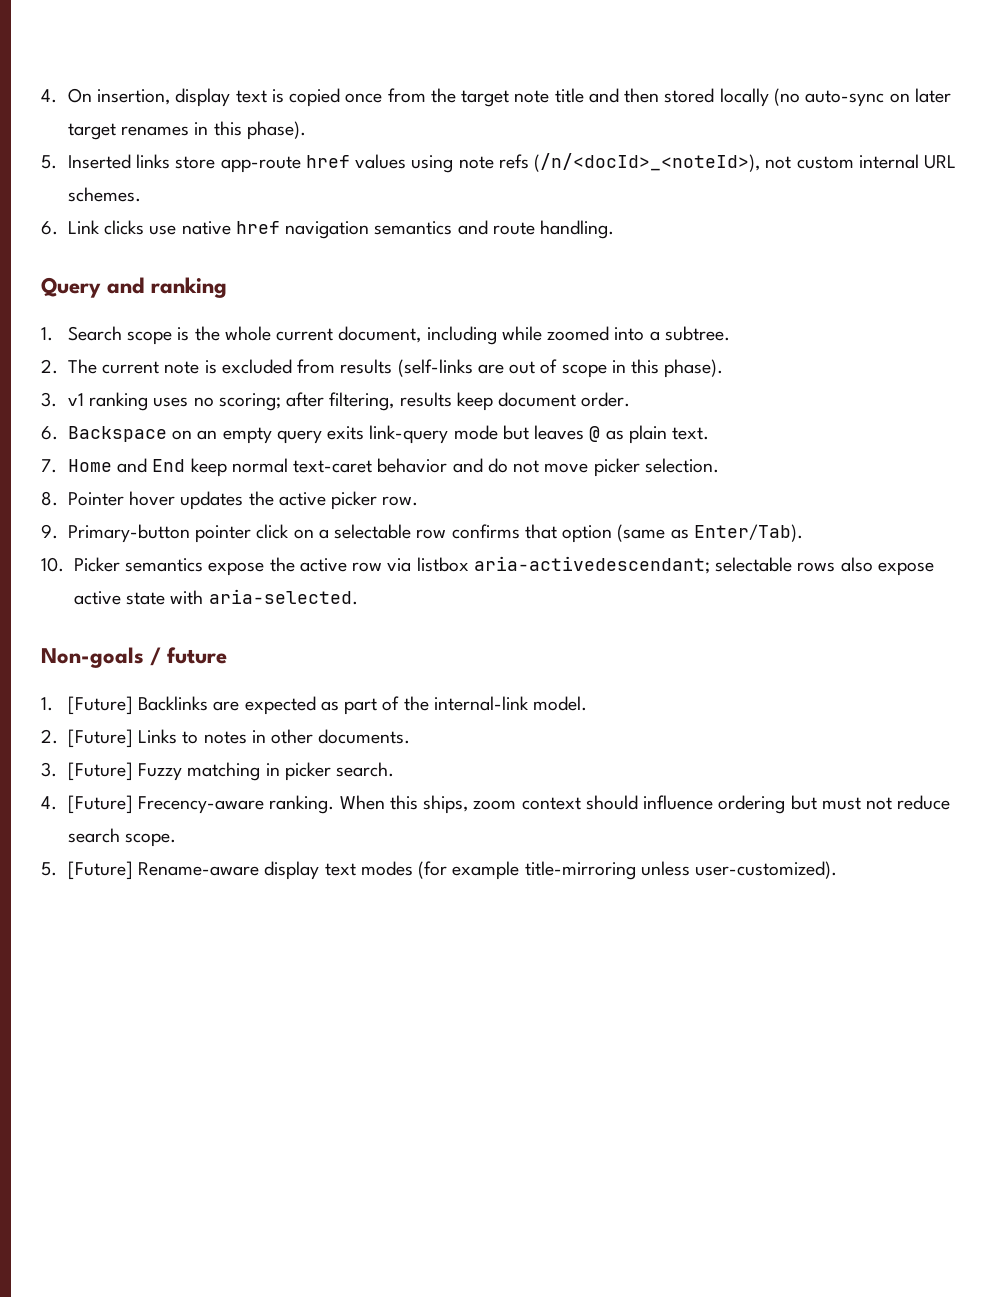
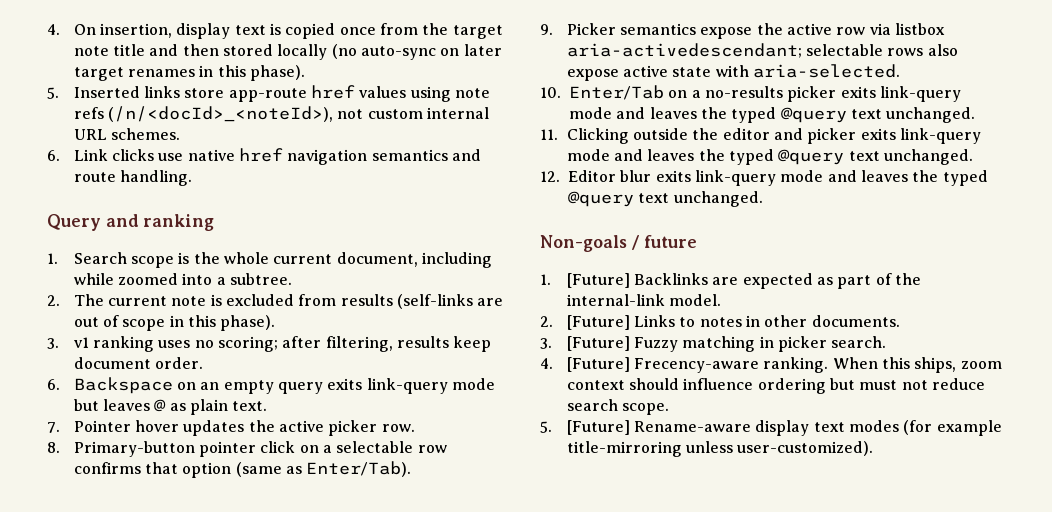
- 7. Home and End keep normal text-caret behavior and do not move picker selection.
- 8. Pointer hover updates the active picker row.
+ 7. Pointer hover updates the active picker row.
- 9. Primary-button pointer click on a selectable row confirms that option (same as Enter/Tab).
+ 8. Primary-button pointer click on a selectable row confirms that option (same as Enter/Tab).
- 10. Picker semantics expose the active row via listbox aria-activedescendant; selectable rows also expose active state with aria-selected.
+ 9. Picker semantics expose the active row via listbox aria-activedescendant; selectable rows also expose active state with aria-selected.
+ 10. Enter/Tab on a no-results picker exits link-query mode and leaves the typed @query text unchanged.
+ 11. Clicking outside the editor and picker exits link-query mode and leaves the typed @query text unchanged.
+ 12. Editor blur exits link-query mode and leaves the typed @query text unchanged.

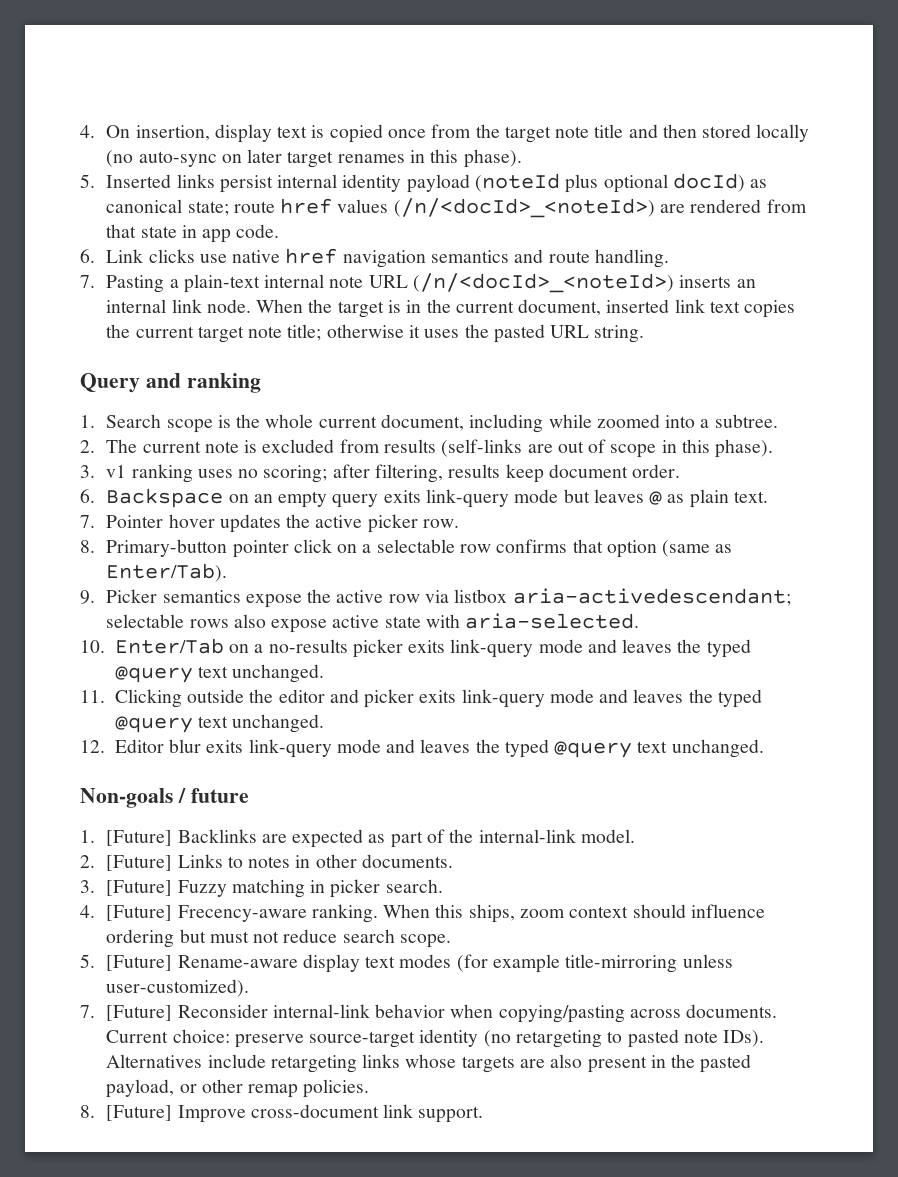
- 5. Inserted links store app-route href values using note refs (/n/<docId>_<noteId>), not custom internal URL schemes.
+ 5. Inserted links persist internal identity payload (noteId plus optional docId) as canonical state; route href values (/n/<docId>_<noteId>) are rendered from that state in app code.
+ 7. Pasting a plain-text internal note URL (/n/<docId>_<noteId>) inserts an internal link node. When the target is in the current document, inserted link text copies the current target note title; otherwise it uses the pasted URL string.
+ 7. [Future] Reconsider internal-link behavior when copying/pasting across documents. Current choice: preserve source-target identity (no retargeting to pasted note IDs). Alternatives include retargeting links whose targets are also present in the pasted payload, or other remap policies.
+ 8. [Future] Improve cross-document link support.

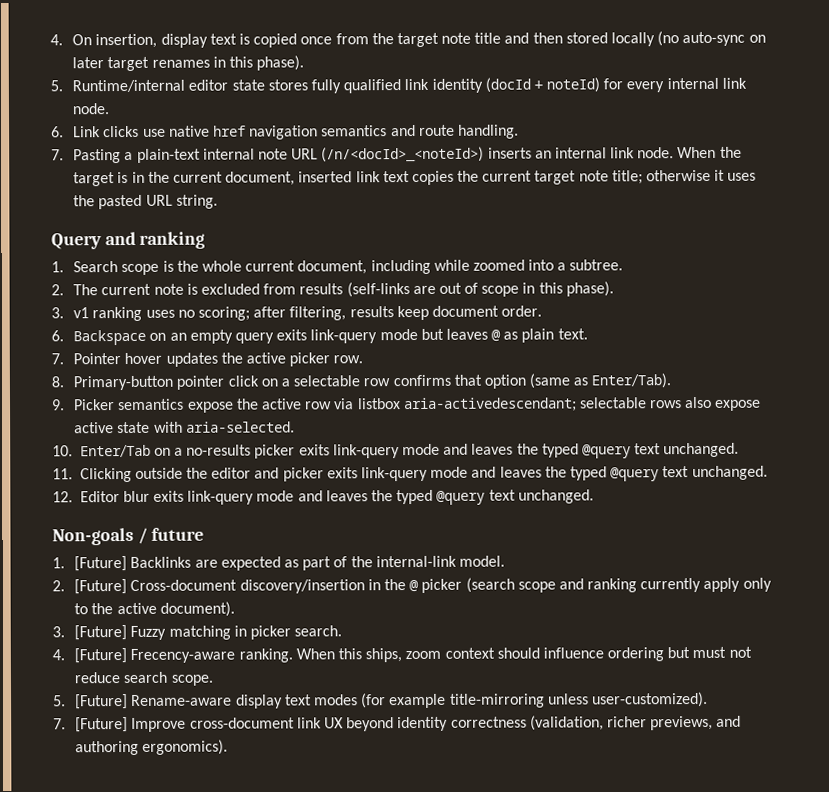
- 5. Inserted links persist internal identity payload (noteId plus optional docId) as canonical state; route href values (/n/<docId>_<noteId>) are rendered from that state in app code.
+ 5. Runtime/internal editor state stores fully qualified link identity (docId + noteId) for every internal link node.
- 2. [Future] Links to notes in other documents.
+ 2. [Future] Cross-document discovery/insertion in the @ picker (search scope and ranking currently apply only to the active document).
- 7. [Future] Reconsider internal-link behavior when copying/pasting across documents. Current choice: preserve source-target identity (no retargeting to pasted note IDs). Alternatives include retargeting links whose targets are also present in the pasted payload, or other remap policies.
- 8. [Future] Improve cross-document link support.
+ 7. [Future] Improve cross-document link UX beyond identity correctness (validation, richer previews, and authoring ergonomics).

